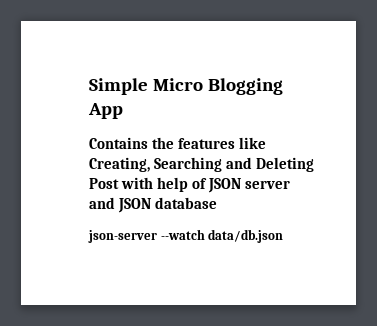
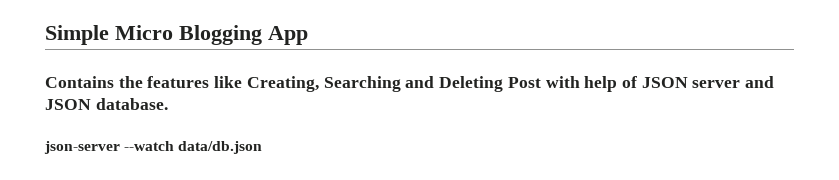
- Contains the features like Creating, Searching and Deleting Post with help of JSON server and JSON database
+ Contains the features like Creating, Searching and Deleting Post with help of JSON server and JSON database.

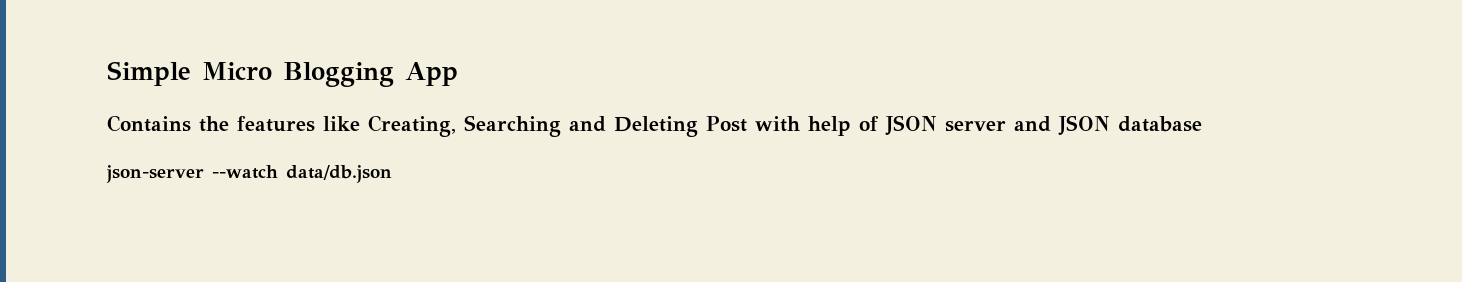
- Contains the features like Creating, Searching and Deleting Post with help of JSON server and JSON database.
+ Contains the features like Creating, Searching and Deleting Post with help of JSON server and JSON database

